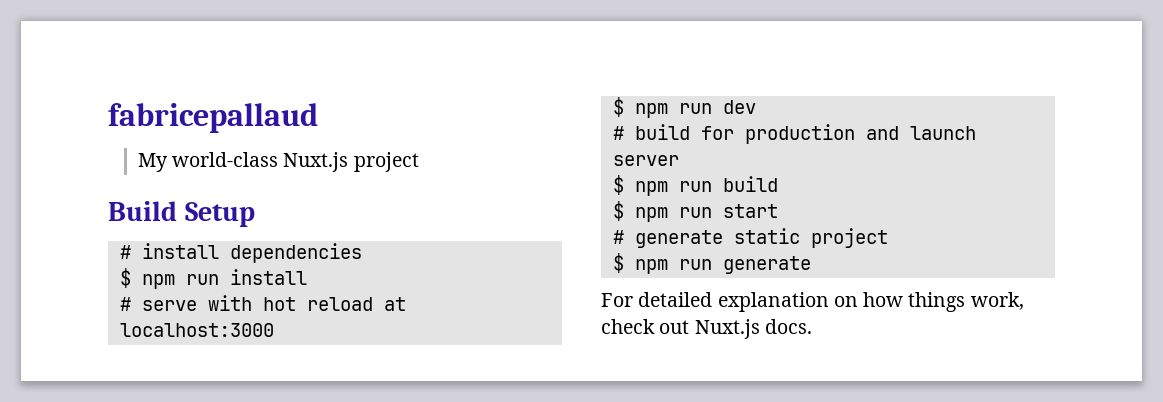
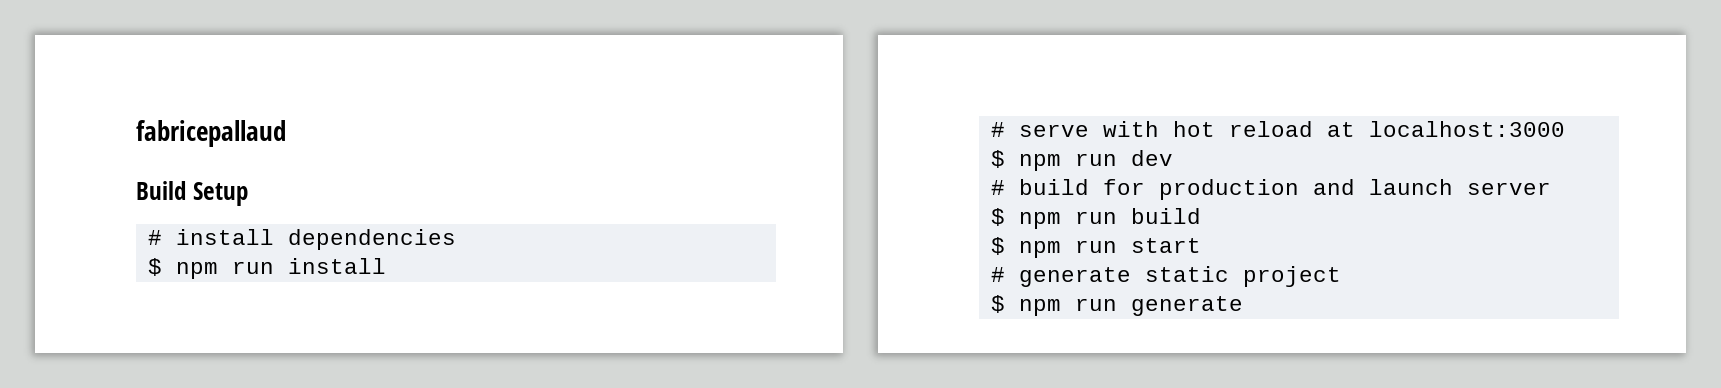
- My world-class Nuxt.js project
- For detailed explanation on how things work, check out Nuxt.js docs.

